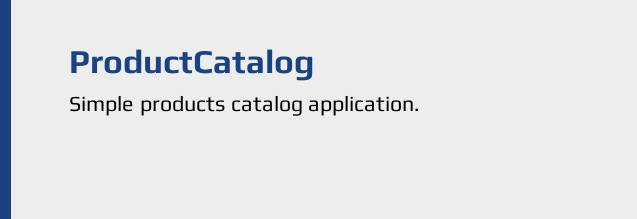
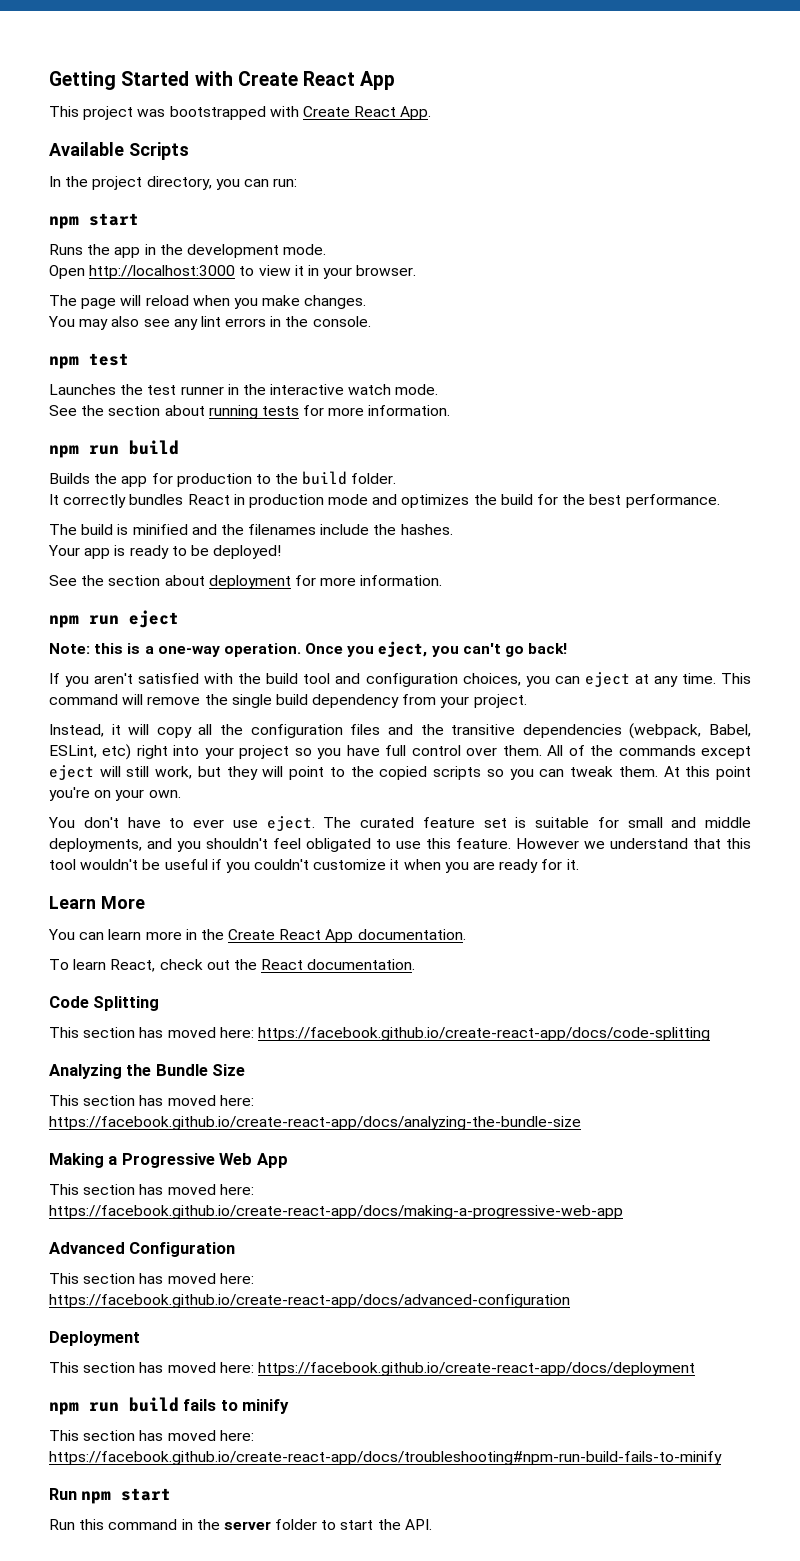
- ProductCatalog
- Simple products catalog application.
+ Getting Started with Create React App
+ This project was bootstrapped with Create React App.
+ Available Scripts
+ In the project directory, you can run:
+ npm start
+ Runs the app in the development mode.
+ Open http://localhost:3000 to view it in your browser.
+ The page will reload when you make changes.
+ You may also see any lint errors in the console.
+ npm test
+ Launches the test runner in the interactive watch mode.
+ See the section about running tests for more information.
+ npm run build
+ Builds the app for production to the build folder.
+ It correctly bundles React in production mode and optimizes the build for the best performance.
+ The build is minified and the filenames include the hashes.
+ Your app is ready to be deployed!
+ See the section about deployment for more information.
+ npm run eject
+ Note: this is a one-way operation. Once you eject, you can't go back!
+ If you aren't satisfied with the build tool and configuration choices, you can eject at any time. This command will remove the single build dependency from your project.
+ Instead, it will copy all the configuration files and the transitive dependencies (webpack, Babel, ESLint, etc) right into your project so you have full control over them. All of the commands except eject will still work, but they will point to the copied scripts so you can tweak them. At this point you're on your own.
+ You don't have to ever use eject. The curated feature set is suitable for small and middle deployments, and you shouldn't feel obligated to use this feature. However we understand that this tool wouldn't be useful if you couldn't customize it when you are ready for it.
+ Learn More
+ You can learn more in the Create React App documentation.
+ To learn React, check out the React documentation.
+ Code Splitting
+ This section has moved here: https://facebook.github.io/create-react-app/docs/code-splitting
+ Analyzing the Bundle Size
+ This section has moved here: https://facebook.github.io/create-react-app/docs/analyzing-the-bundle-size
+ Making a Progressive Web App
+ This section has moved here: https://facebook.github.io/create-react-app/docs/making-a-progressive-web-app
+ Advanced Configuration
+ This section has moved here: https://facebook.github.io/create-react-app/docs/advanced-configuration
+ Deployment
+ This section has moved here: https://facebook.github.io/create-react-app/docs/deployment
+ npm run build fails to minify
+ This section has moved here: https://facebook.github.io/create-react-app/docs/troubleshooting#npm-run-build-fails-to-minify
+ Run npm start
+ Run this command in the server folder to start the API.

